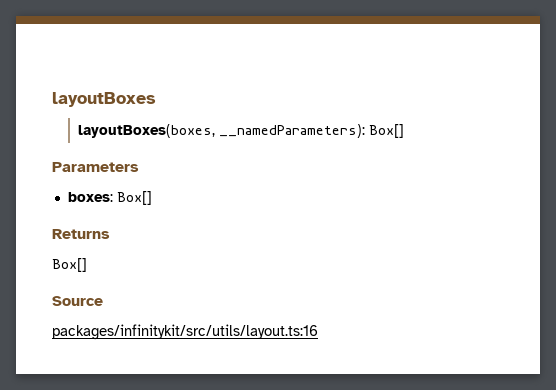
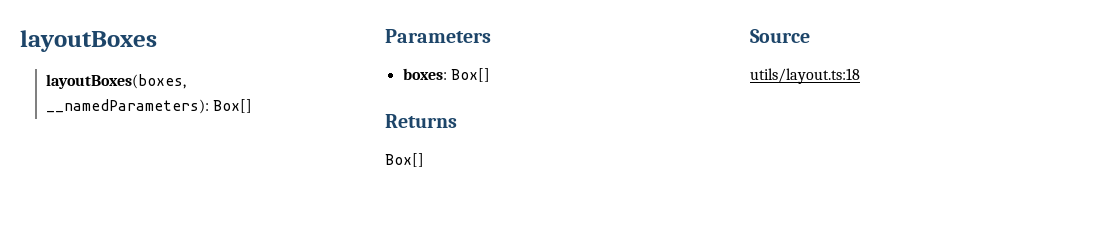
- packages/infinitykit/src/utils/layout.ts:16
+ utils/layout.ts:18

